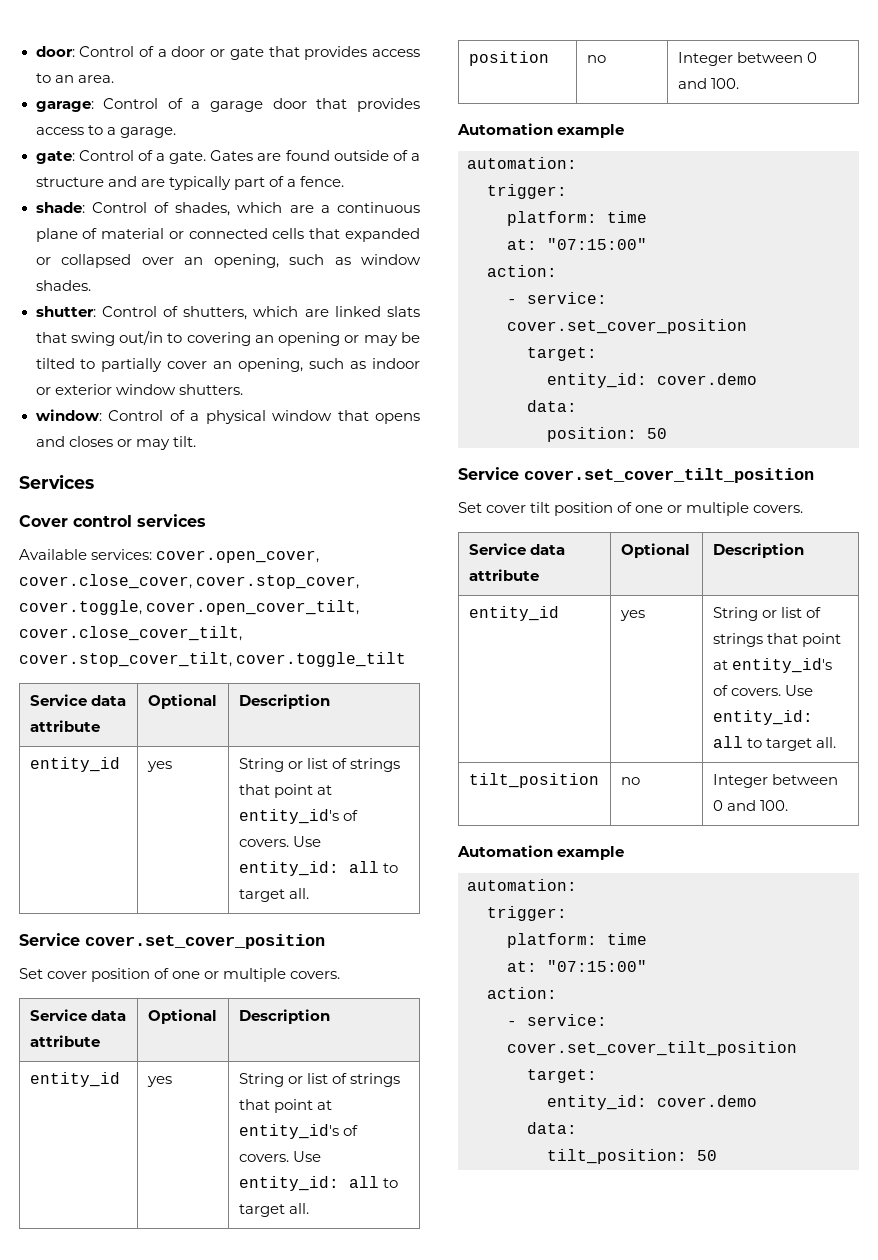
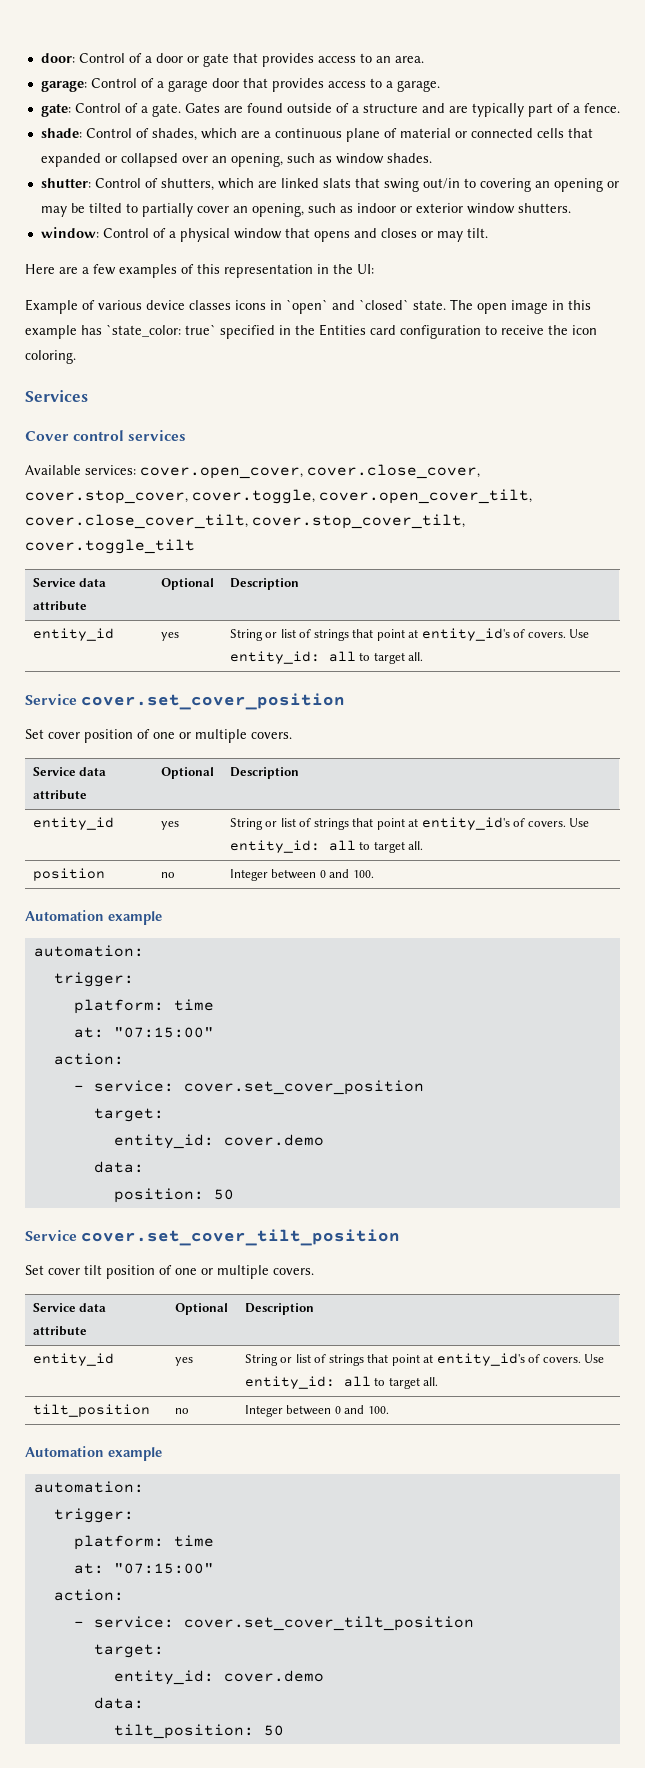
+ Here are a few examples of this representation in the UI:
+ Example of various device classes icons in `open` and `closed` state. The open image in this example has `state_color: true` specified in the Entities card configuration to receive the icon coloring.

